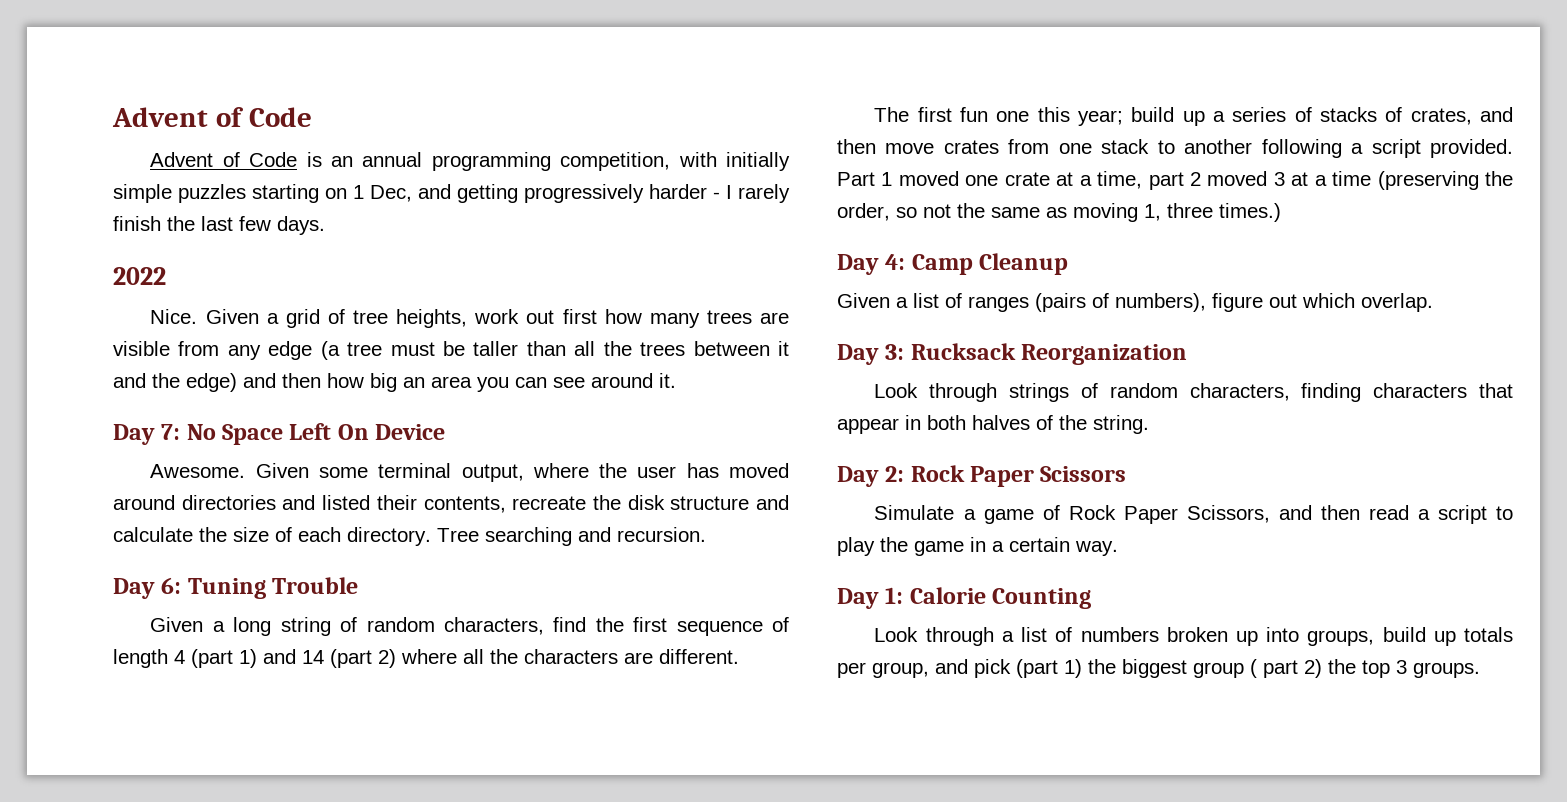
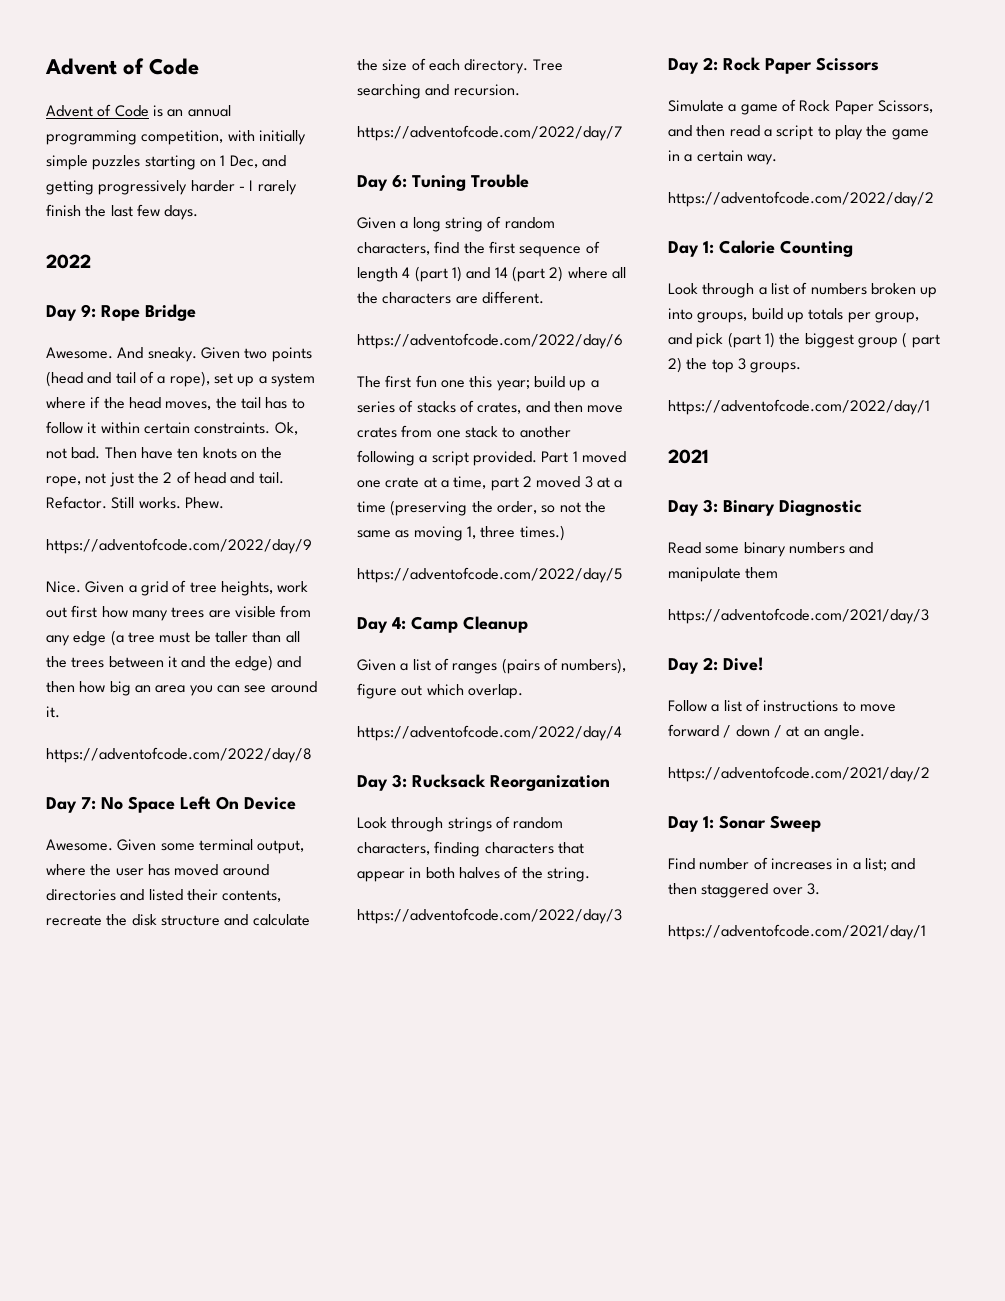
+ Day 9: Rope Bridge
+ Awesome. And sneaky. Given two points (head and tail of a rope), set up a system where if the head moves, the tail has to follow it within certain constraints. Ok, not bad. Then have ten knots on the rope, not just the 2 of head and tail. Refactor. Still works. Phew.
+ https://adventofcode.com/2022/day/9
+ https://adventofcode.com/2022/day/8
+ https://adventofcode.com/2022/day/7
+ https://adventofcode.com/2022/day/6
+ https://adventofcode.com/2022/day/5
+ https://adventofcode.com/2022/day/4
+ https://adventofcode.com/2022/day/3
+ https://adventofcode.com/2022/day/2
+ https://adventofcode.com/2022/day/1
+ 2021
+ Day 3: Binary Diagnostic
+ Read some binary numbers and manipulate them
+ https://adventofcode.com/2021/day/3
+ Day 2: Dive!
+ Follow a list of instructions to move forward / down / at an angle.
+ https://adventofcode.com/2021/day/2
+ Day 1: Sonar Sweep
+ Find number of increases in a list; and then staggered over 3.
+ https://adventofcode.com/2021/day/1

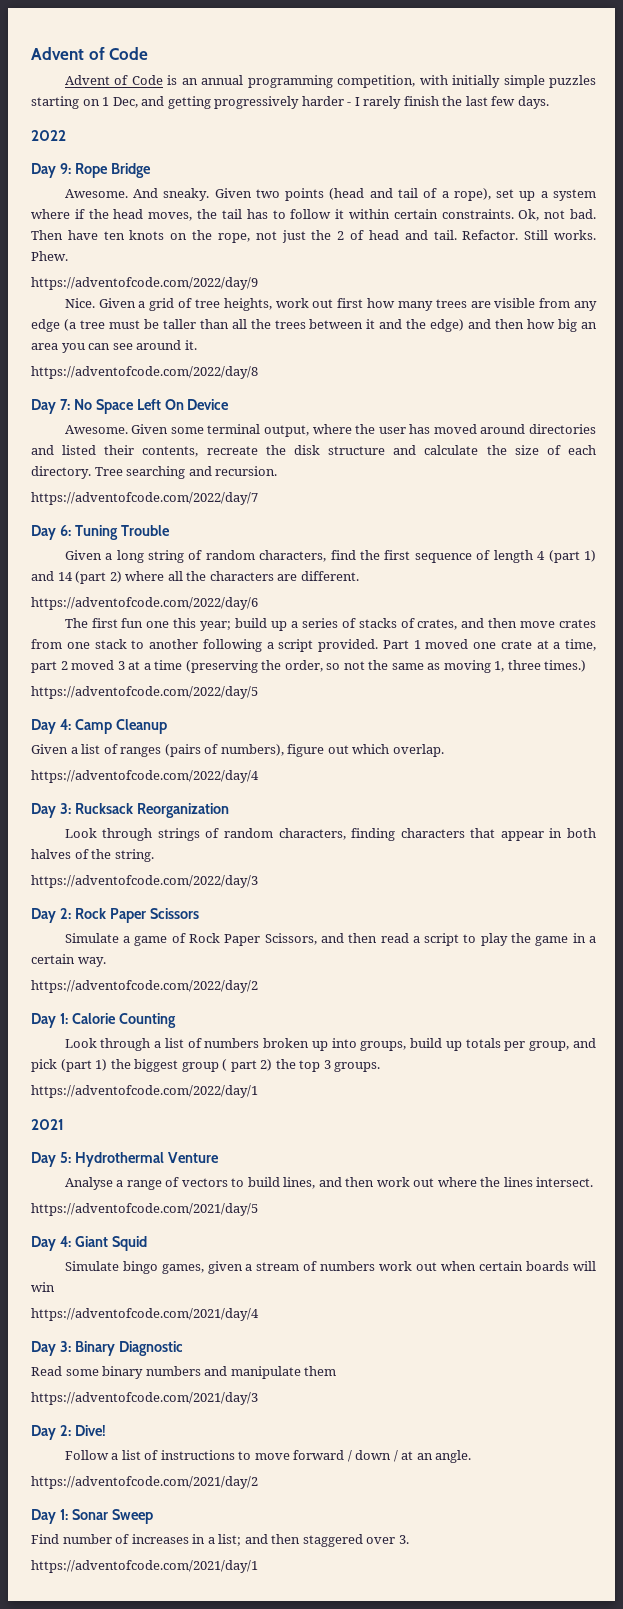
+ Day 5: Hydrothermal Venture
+ Analyse a range of vectors to build lines, and then work out where the lines intersect.
+ https://adventofcode.com/2021/day/5
+ Day 4: Giant Squid
+ Simulate bingo games, given a stream of numbers work out when certain boards will win
+ https://adventofcode.com/2021/day/4

